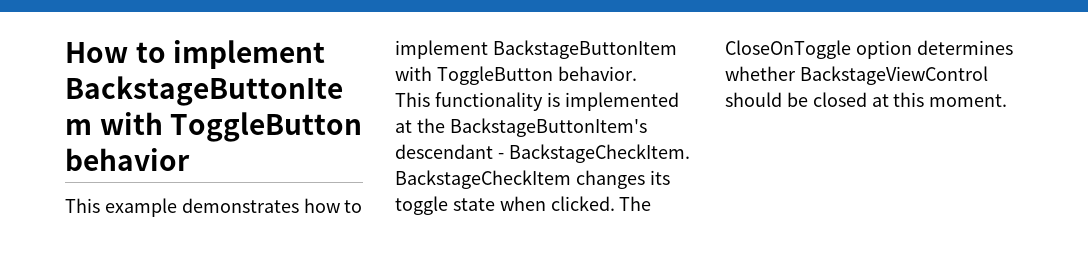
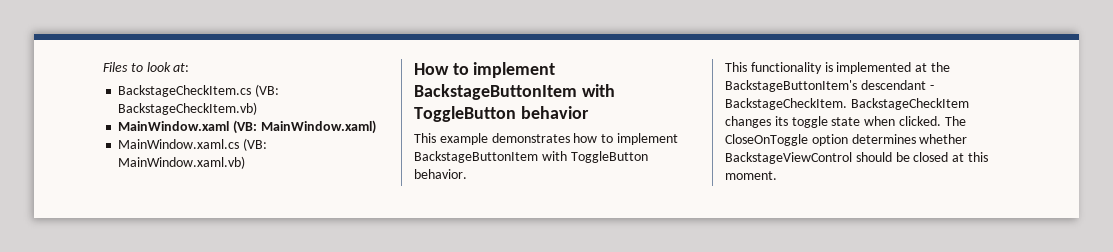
+ Files to look at:
+ BackstageCheckItem.cs (VB: BackstageCheckItem.vb)
+ MainWindow.xaml (VB: MainWindow.xaml)
+ MainWindow.xaml.cs (VB: MainWindow.xaml.vb)

